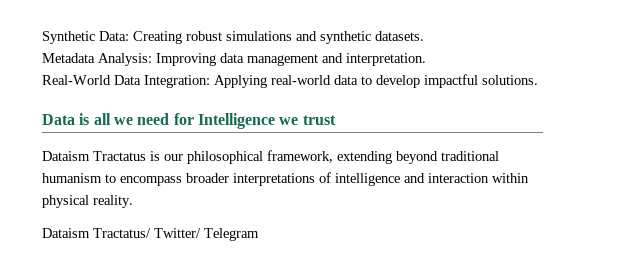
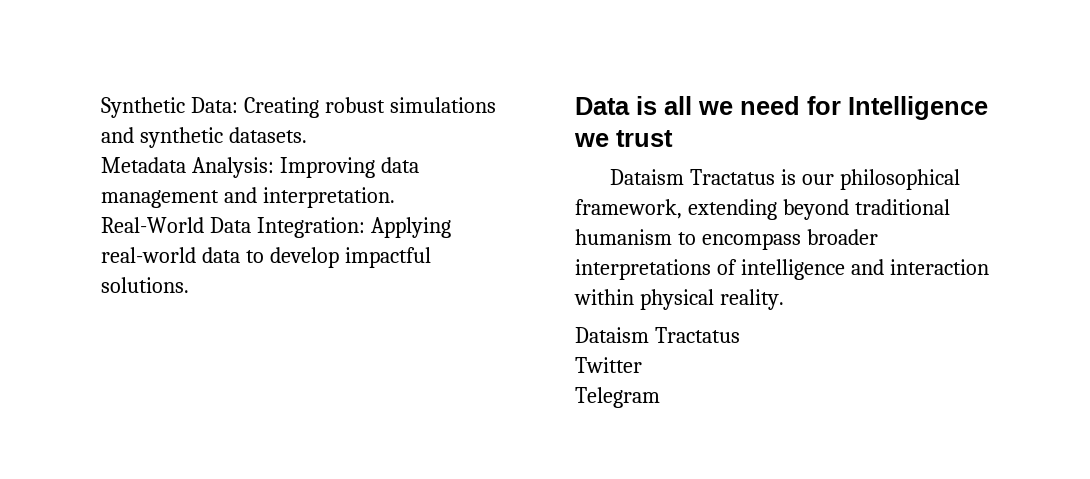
  Dataism Tractatus is our philosophical framework, extending beyond traditional humanism to encompass broader interpretations of intelligence and interaction within physical reality.
- Dataism Tractatus/ Twitter/ Telegram
+ Dataism Tractatus
+ Twitter
+ Telegram

